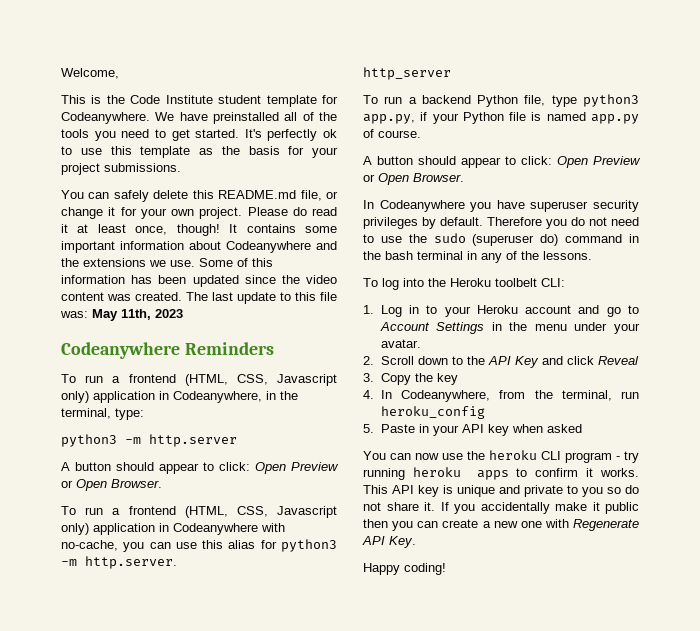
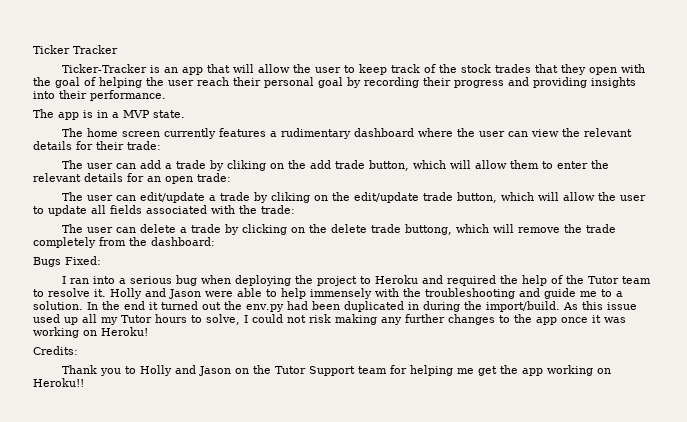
- Welcome,
- This is the Code Institute student template for Codeanywhere. We have preinstalled all of the tools you need to get started. It's perfectly ok to use this template as the basis for your project submissions.
- You can safely delete this README.md file, or change it for your own project. Please do read it at least once, though! It contains some important information about Codeanywhere and the extensions we use. Some of this information has been updated since the video content was created. The last update to this file was: May 11th, 2023
- Codeanywhere Reminders
- To run a frontend (HTML, CSS, Javascript only) application in Codeanywhere, in the terminal, type:
- python3 -m http.server
- A button should appear to click: Open Preview or Open Browser.
- To run a frontend (HTML, CSS, Javascript only) application in Codeanywhere with no-cache, you can use this alias for python3 -m http.server.
- http_server
- To run a backend Python file, type python3 app.py, if your Python file is named app.py of course.
- A button should appear to click: Open Preview or Open Browser.
- In Codeanywhere you have superuser security privileges by default. Therefore you do not need to use the sudo (superuser do) command in the bash terminal in any of the lessons.
- To log into the Heroku toolbelt CLI:
- 1. Log in to your Heroku account and go to Account Settings in the menu under your avatar.
- 2. Scroll down to the API Key and click Reveal
- 3. Copy the key
- 4. In Codeanywhere, from the terminal, run heroku_config
- 5. Paste in your API key when asked
- You can now use the heroku CLI program - try running heroku apps to confirm it works. This API key is unique and private to you so do not share it. If you accidentally make it public then you can create a new one with Regenerate API Key.
- Happy coding!
+ Ticker Tracker
+ Ticker-Tracker is an app that will allow the user to keep track of the stock trades that they open with the goal of helping the user reach their personal goal by recording their progress and providing insights into their performance.
+ The app is in a MVP state.
+ The home screen currently features a rudimentary dashboard where the user can view the relevant details for their trade:
+ The user can add a trade by cliking on the add trade button, which will allow them to enter the relevant details for an open trade:
+ The user can edit/update a trade by cliking on the edit/update trade button, which will allow the user to update all fields associated with the trade:
+ The user can delete a trade by clicking on the delete trade buttong, which will remove the trade completely from the dashboard:
+ Bugs Fixed:
+ I ran into a serious bug when deploying the project to Heroku and required the help of the Tutor team to resolve it. Holly and Jason were able to help immensely with the troubleshooting and guide me to a solution. In the end it turned out the env.py had been duplicated in during the import/build. As this issue used up all my Tutor hours to solve, I could not risk making any further changes to the app once it was working on Heroku!
+ Credits:
+ Thank you to Holly and Jason on the Tutor Support team for helping me get the app working on Heroku!!

